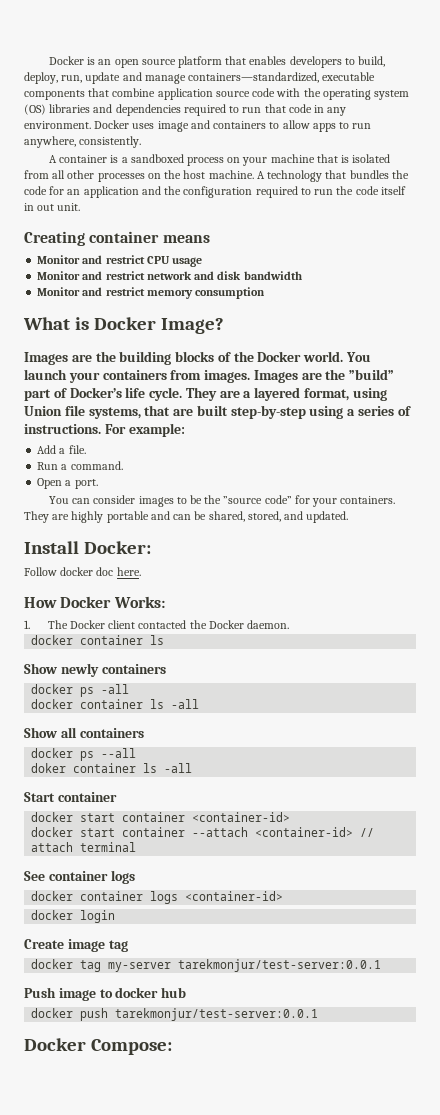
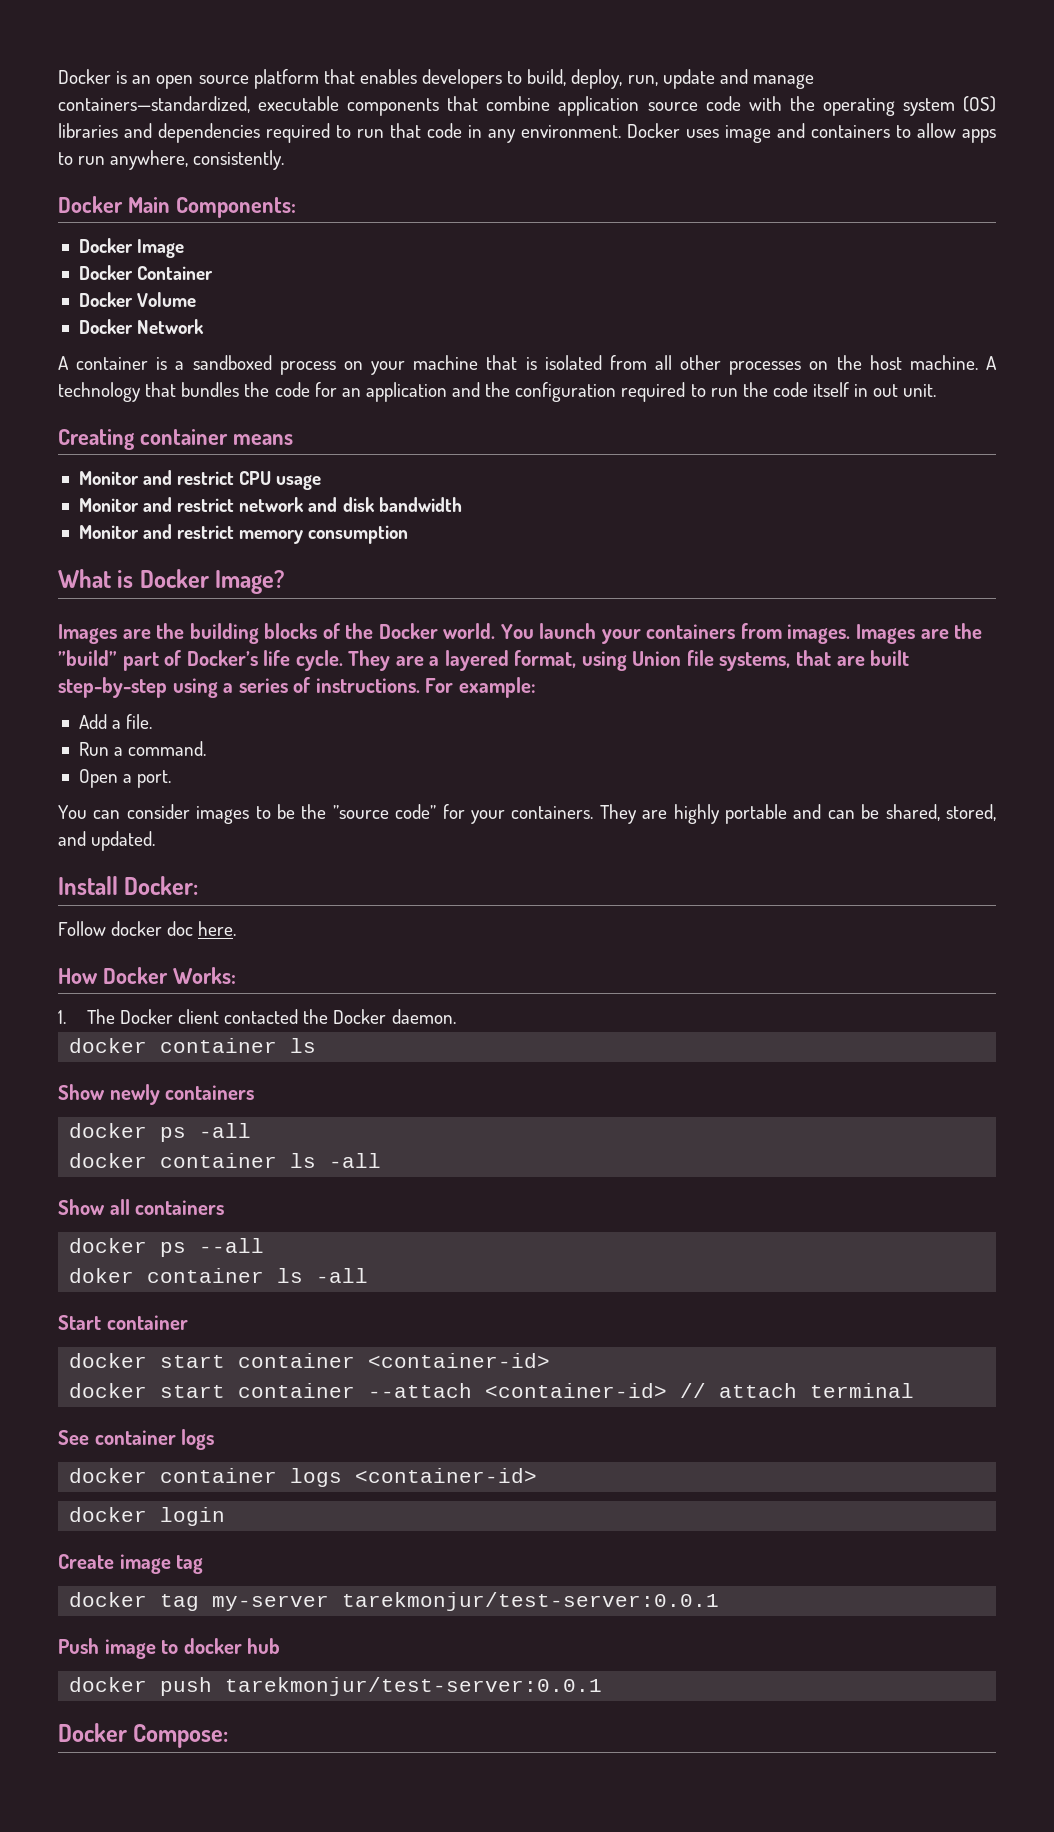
+ Docker Main Components:
+ Docker Image
+ Docker Container
+ Docker Volume
+ Docker Network

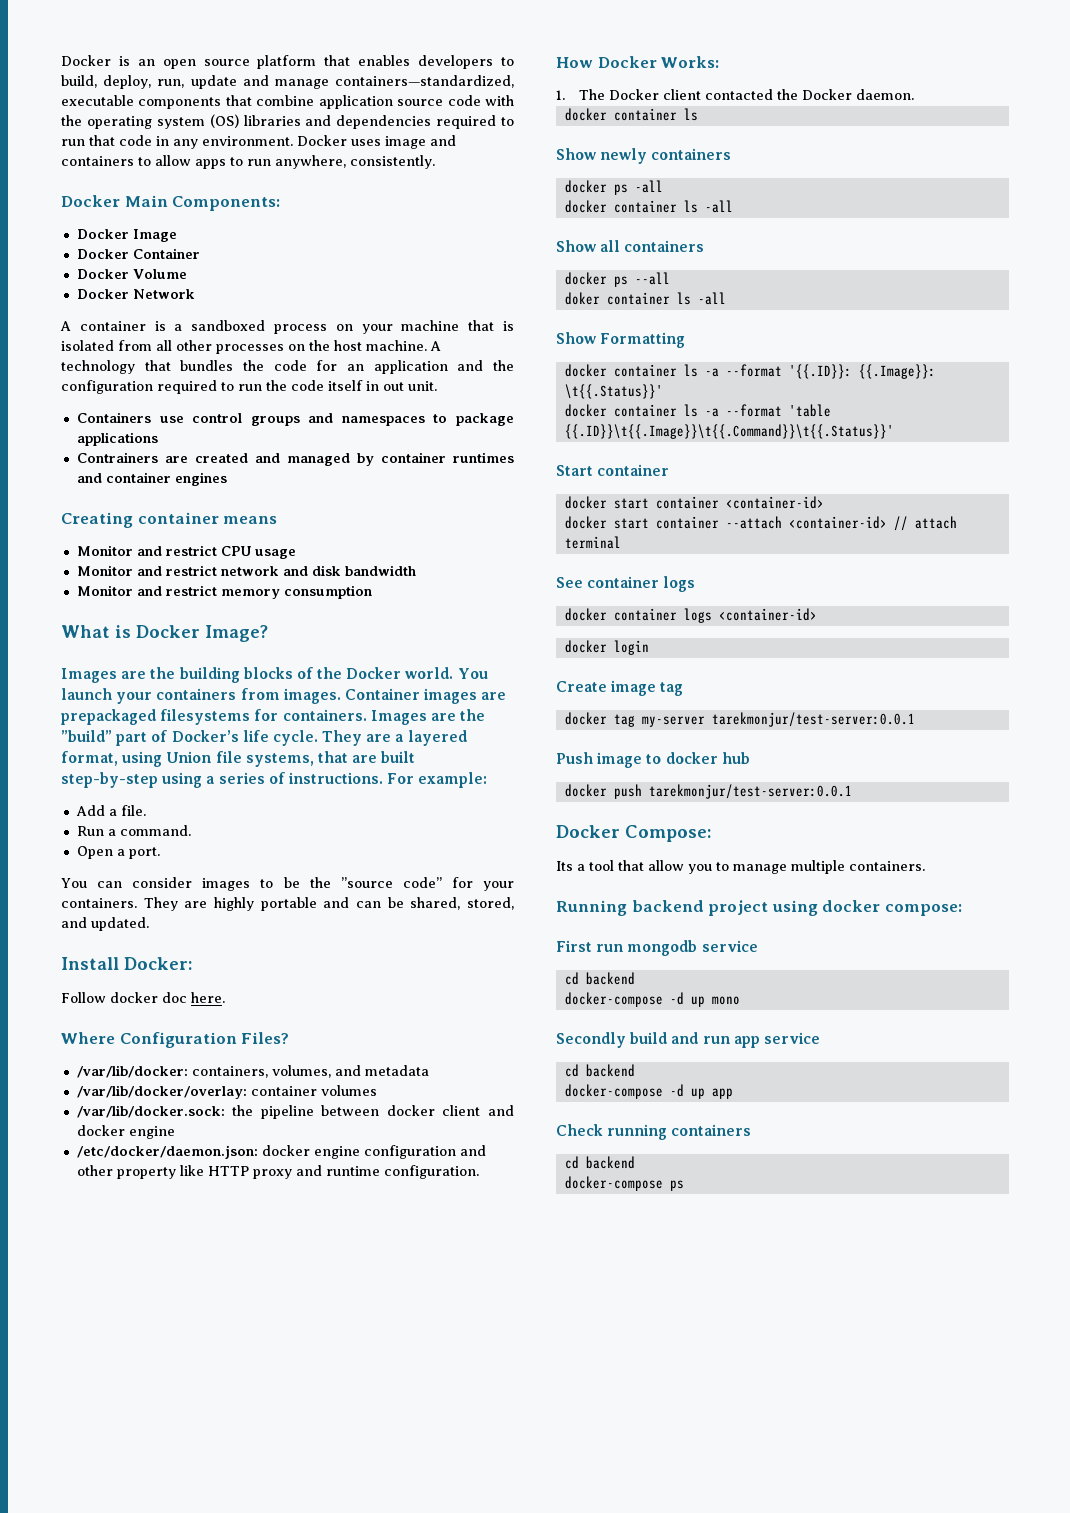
+ Containers use control groups and namespaces to package applications
+ Contrainers are created and managed by container runtimes and container engines
+ Container images are prepackaged filesystems for containers.
+ Where Configuration Files?
+ /var/lib/docker: containers, volumes, and metadata
+ /var/lib/docker/overlay: container volumes
+ /var/lib/docker.sock: the pipeline between docker client and docker engine
+ /etc/docker/daemon.json: docker engine configuration and other property like HTTP proxy and runtime configuration.
+ Show Formatting
+ docker container ls -a --format '{{.ID}}: {{.Image}}: \t{{.Status}}'
+ docker container ls -a --format 'table {{.ID}}\t{{.Image}}\t{{.Command}}\t{{.Status}}'
+ Its a tool that allow you to manage multiple containers.
+ Running backend project using docker compose:
+ First run mongodb service
+ cd backend
+ docker-compose -d up mono
+ Secondly build and run app service
+ cd backend
+ docker-compose -d up app
+ Check running containers
+ cd backend
+ docker-compose ps

